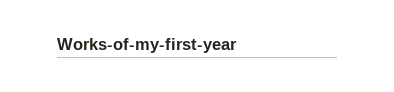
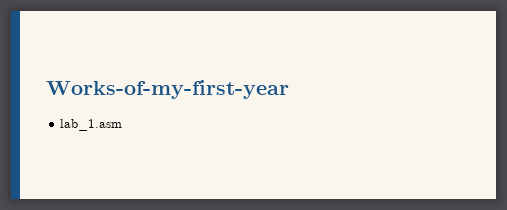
+ lab_1.asm

